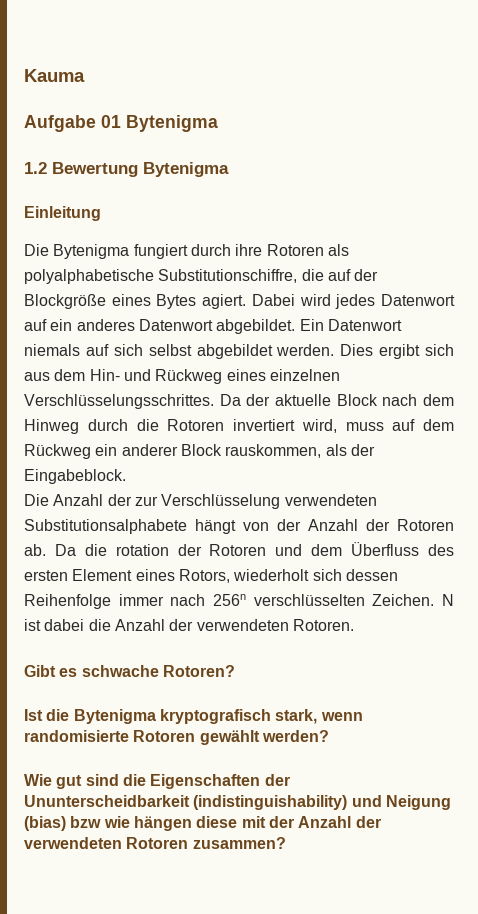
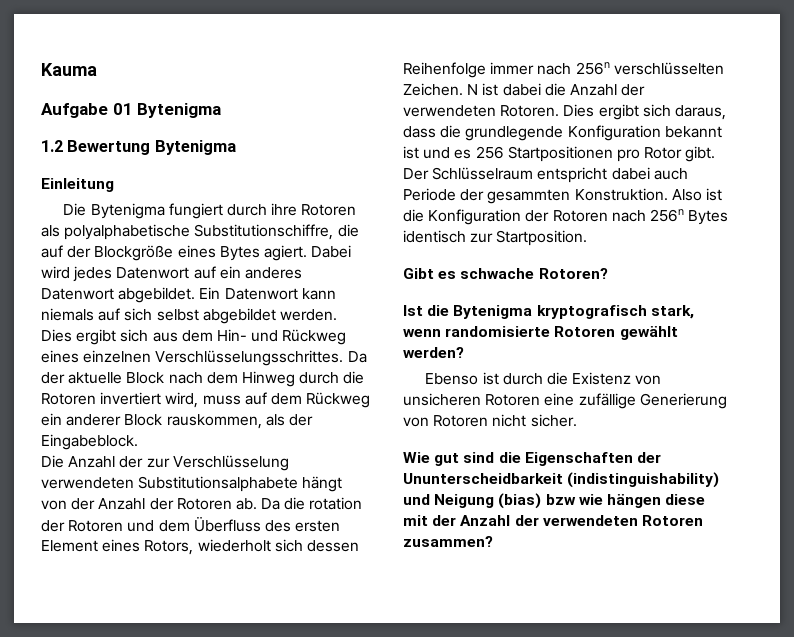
- Ein Datenwort niemals auf sich selbst abgebildet werden.
+ Ein Datenwort kann niemals auf sich selbst abgebildet werden.
+ Dies ergibt sich daraus, dass die grundlegende Konfiguration bekannt ist und es 256 Startpositionen pro Rotor gibt. Der Schlüsselraum entspricht dabei auch Periode der gesammten Konstruktion. Also ist die Konfiguration der Rotoren nach 256n Bytes identisch zur Startposition.
+ Ebenso ist durch die Existenz von unsicheren Rotoren eine zufällige Generierung von Rotoren nicht sicher.

